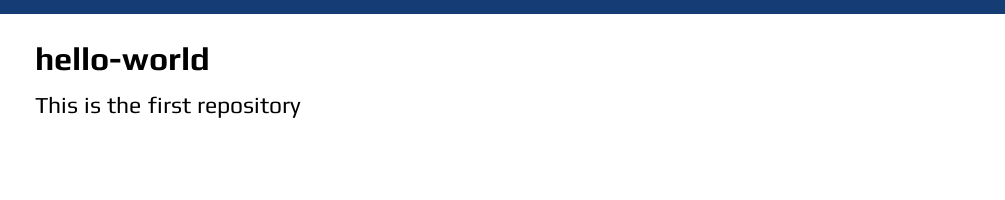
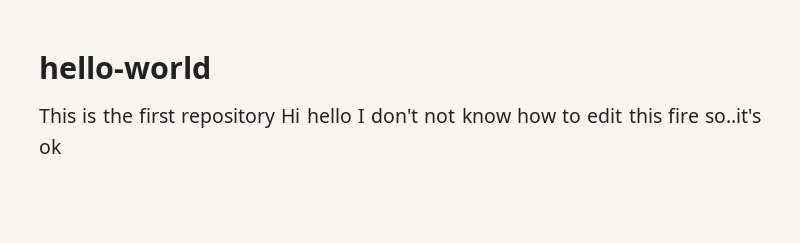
- This is the first repository
+ This is the first repository Hi hello I don't not know how to edit this fire so..it's ok

